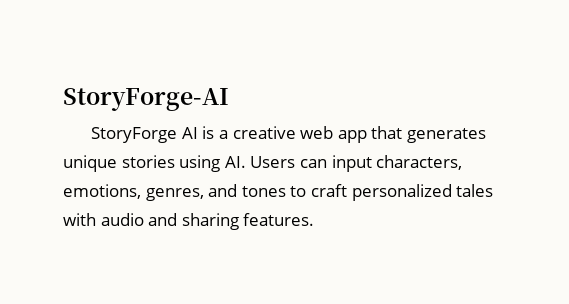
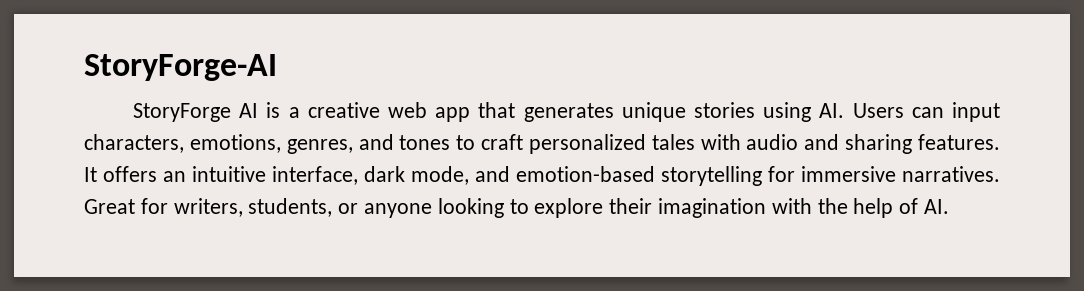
+ It offers an intuitive interface, dark mode, and emotion-based storytelling for immersive narratives. Great for writers, students, or anyone looking to explore their imagination with the help of AI.

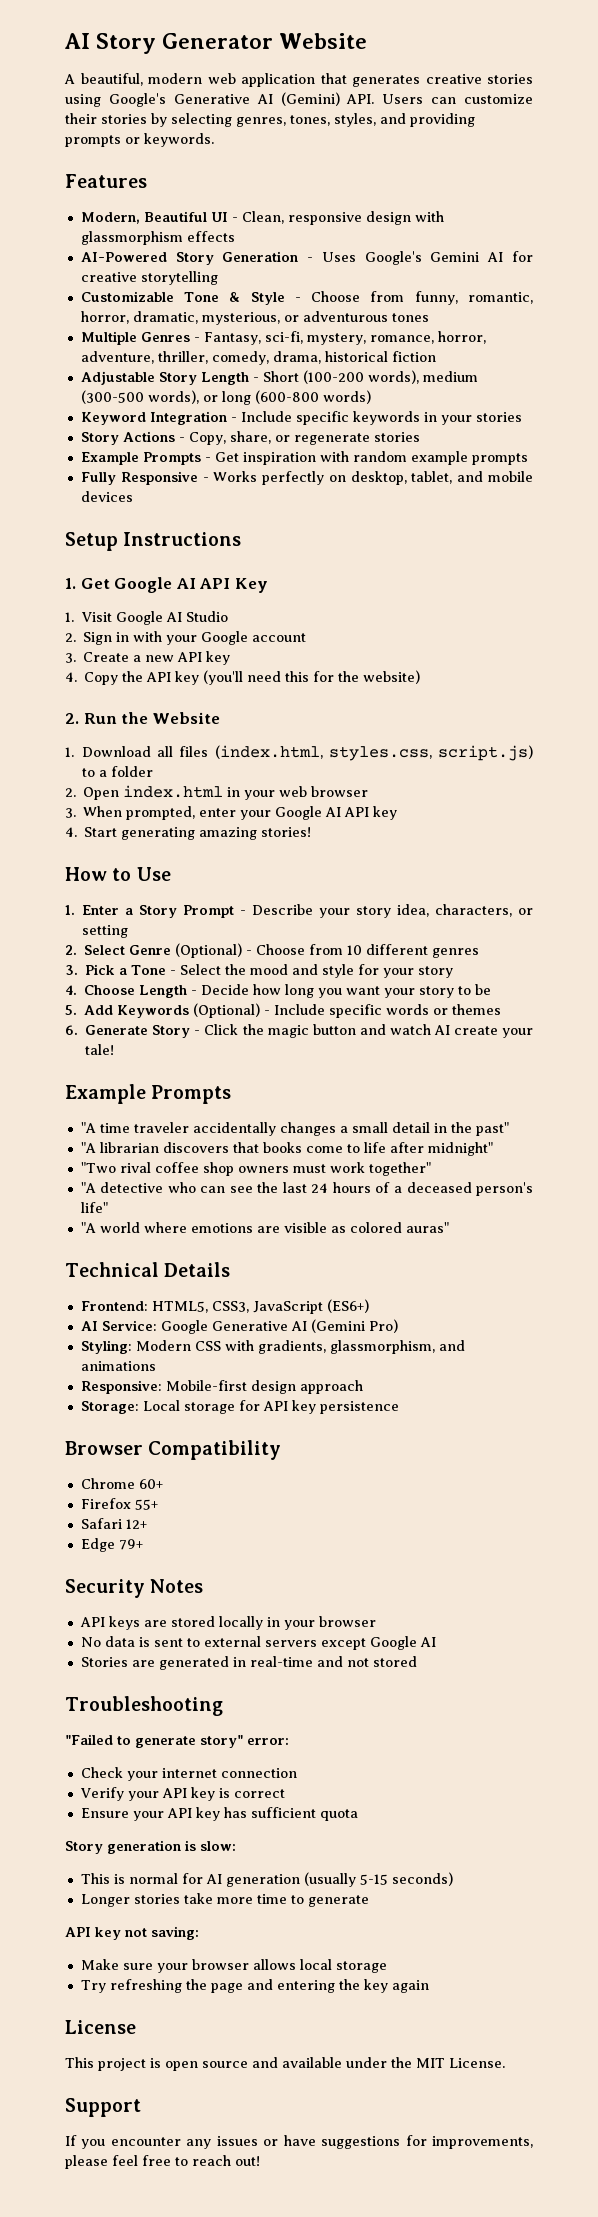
- StoryForge-AI
- StoryForge AI is a creative web app that generates unique stories using AI. Users can input characters, emotions, genres, and tones to craft personalized tales with audio and sharing features. It offers an intuitive interface, dark mode, and emotion-based storytelling for immersive narratives. Great for writers, students, or anyone looking to explore their imagination with the help of AI.
+ AI Story Generator Website
+ A beautiful, modern web application that generates creative stories using Google's Generative AI (Gemini) API. Users can customize their stories by selecting genres, tones, styles, and providing prompts or keywords.
+ Features
+ Modern, Beautiful UI - Clean, responsive design with glassmorphism effects
+ AI-Powered Story Generation - Uses Google's Gemini AI for creative storytelling
+ Customizable Tone & Style - Choose from funny, romantic, horror, dramatic, mysterious, or adventurous tones
+ Multiple Genres - Fantasy, sci-fi, mystery, romance, horror, adventure, thriller, comedy, drama, historical fiction
+ Adjustable Story Length - Short (100-200 words), medium (300-500 words), or long (600-800 words)
+ Keyword Integration - Include specific keywords in your stories
+ Story Actions - Copy, share, or regenerate stories
+ Example Prompts - Get inspiration with random example prompts
+ Fully Responsive - Works perfectly on desktop, tablet, and mobile devices
+ Setup Instructions
+ 1. Get Google AI API Key
+ 1. Visit Google AI Studio
+ 2. Sign in with your Google account
+ 3. Create a new API key
+ 4. Copy the API key (you'll need this for the website)
+ 2. Run the Website
+ 1. Download all files (index.html, styles.css, script.js) to a folder
+ 2. Open index.html in your web browser
+ 3. When prompted, enter your Google AI API key
+ 4. Start generating amazing stories!
+ How to Use
+ 1. Enter a Story Prompt - Describe your story idea, characters, or setting
+ 2. Select Genre (Optional) - Choose from 10 different genres
+ 3. Pick a Tone - Select the mood and style for your story
+ 4. Choose Length - Decide how long you want your story to be
+ 5. Add Keywords (Optional) - Include specific words or themes
+ 6. Generate Story - Click the magic button and watch AI create your tale!
+ Example Prompts
+ "A time traveler accidentally changes a small detail in the past"
+ "A librarian discovers that books come to life after midnight"
+ "Two rival coffee shop owners must work together"
+ "A detective who can see the last 24 hours of a deceased person's life"
+ "A world where emotions are visible as colored auras"
+ Technical Details
+ Frontend: HTML5, CSS3, JavaScript (ES6+)
+ AI Service: Google Generative AI (Gemini Pro)
+ Styling: Modern CSS with gradients, glassmorphism, and animations
+ Responsive: Mobile-first design approach
+ Storage: Local storage for API key persistence
+ Browser Compatibility
+ Chrome 60+
+ Firefox 55+
+ Safari 12+
+ Edge 79+
+ Security Notes
+ API keys are stored locally in your browser
+ No data is sent to external servers except Google AI
+ Stories are generated in real-time and not stored
+ Troubleshooting
+ "Failed to generate story" error:
+ Check your internet connection
+ Verify your API key is correct
+ Ensure your API key has sufficient quota
+ Story generation is slow:
+ This is normal for AI generation (usually 5-15 seconds)
+ Longer stories take more time to generate
+ API key not saving:
+ Make sure your browser allows local storage
+ Try refreshing the page and entering the key again
+ License
+ This project is open source and available under the MIT License.
+ Support
+ If you encounter any issues or have suggestions for improvements, please feel free to reach out!

